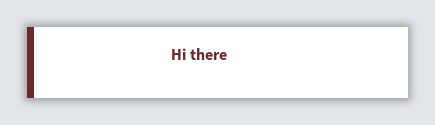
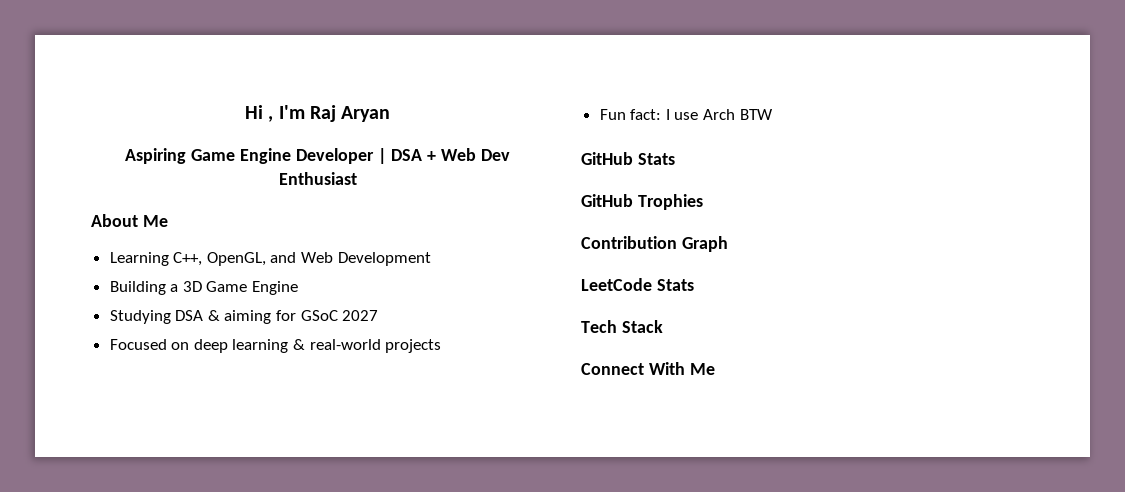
- Hi there
+ Hi , I'm Raj Aryan
+ Aspiring Game Engine Developer | DSA + Web Dev Enthusiast
+ About Me
+ Learning C++, OpenGL, and Web Development
+ Building a 3D Game Engine
+ Studying DSA & aiming for GSoC 2027
+ Focused on deep learning & real-world projects
+ Fun fact: I use Arch BTW
+ GitHub Stats
+ GitHub Trophies
+ Contribution Graph
+ LeetCode Stats
+ Tech Stack
+ Connect With Me

